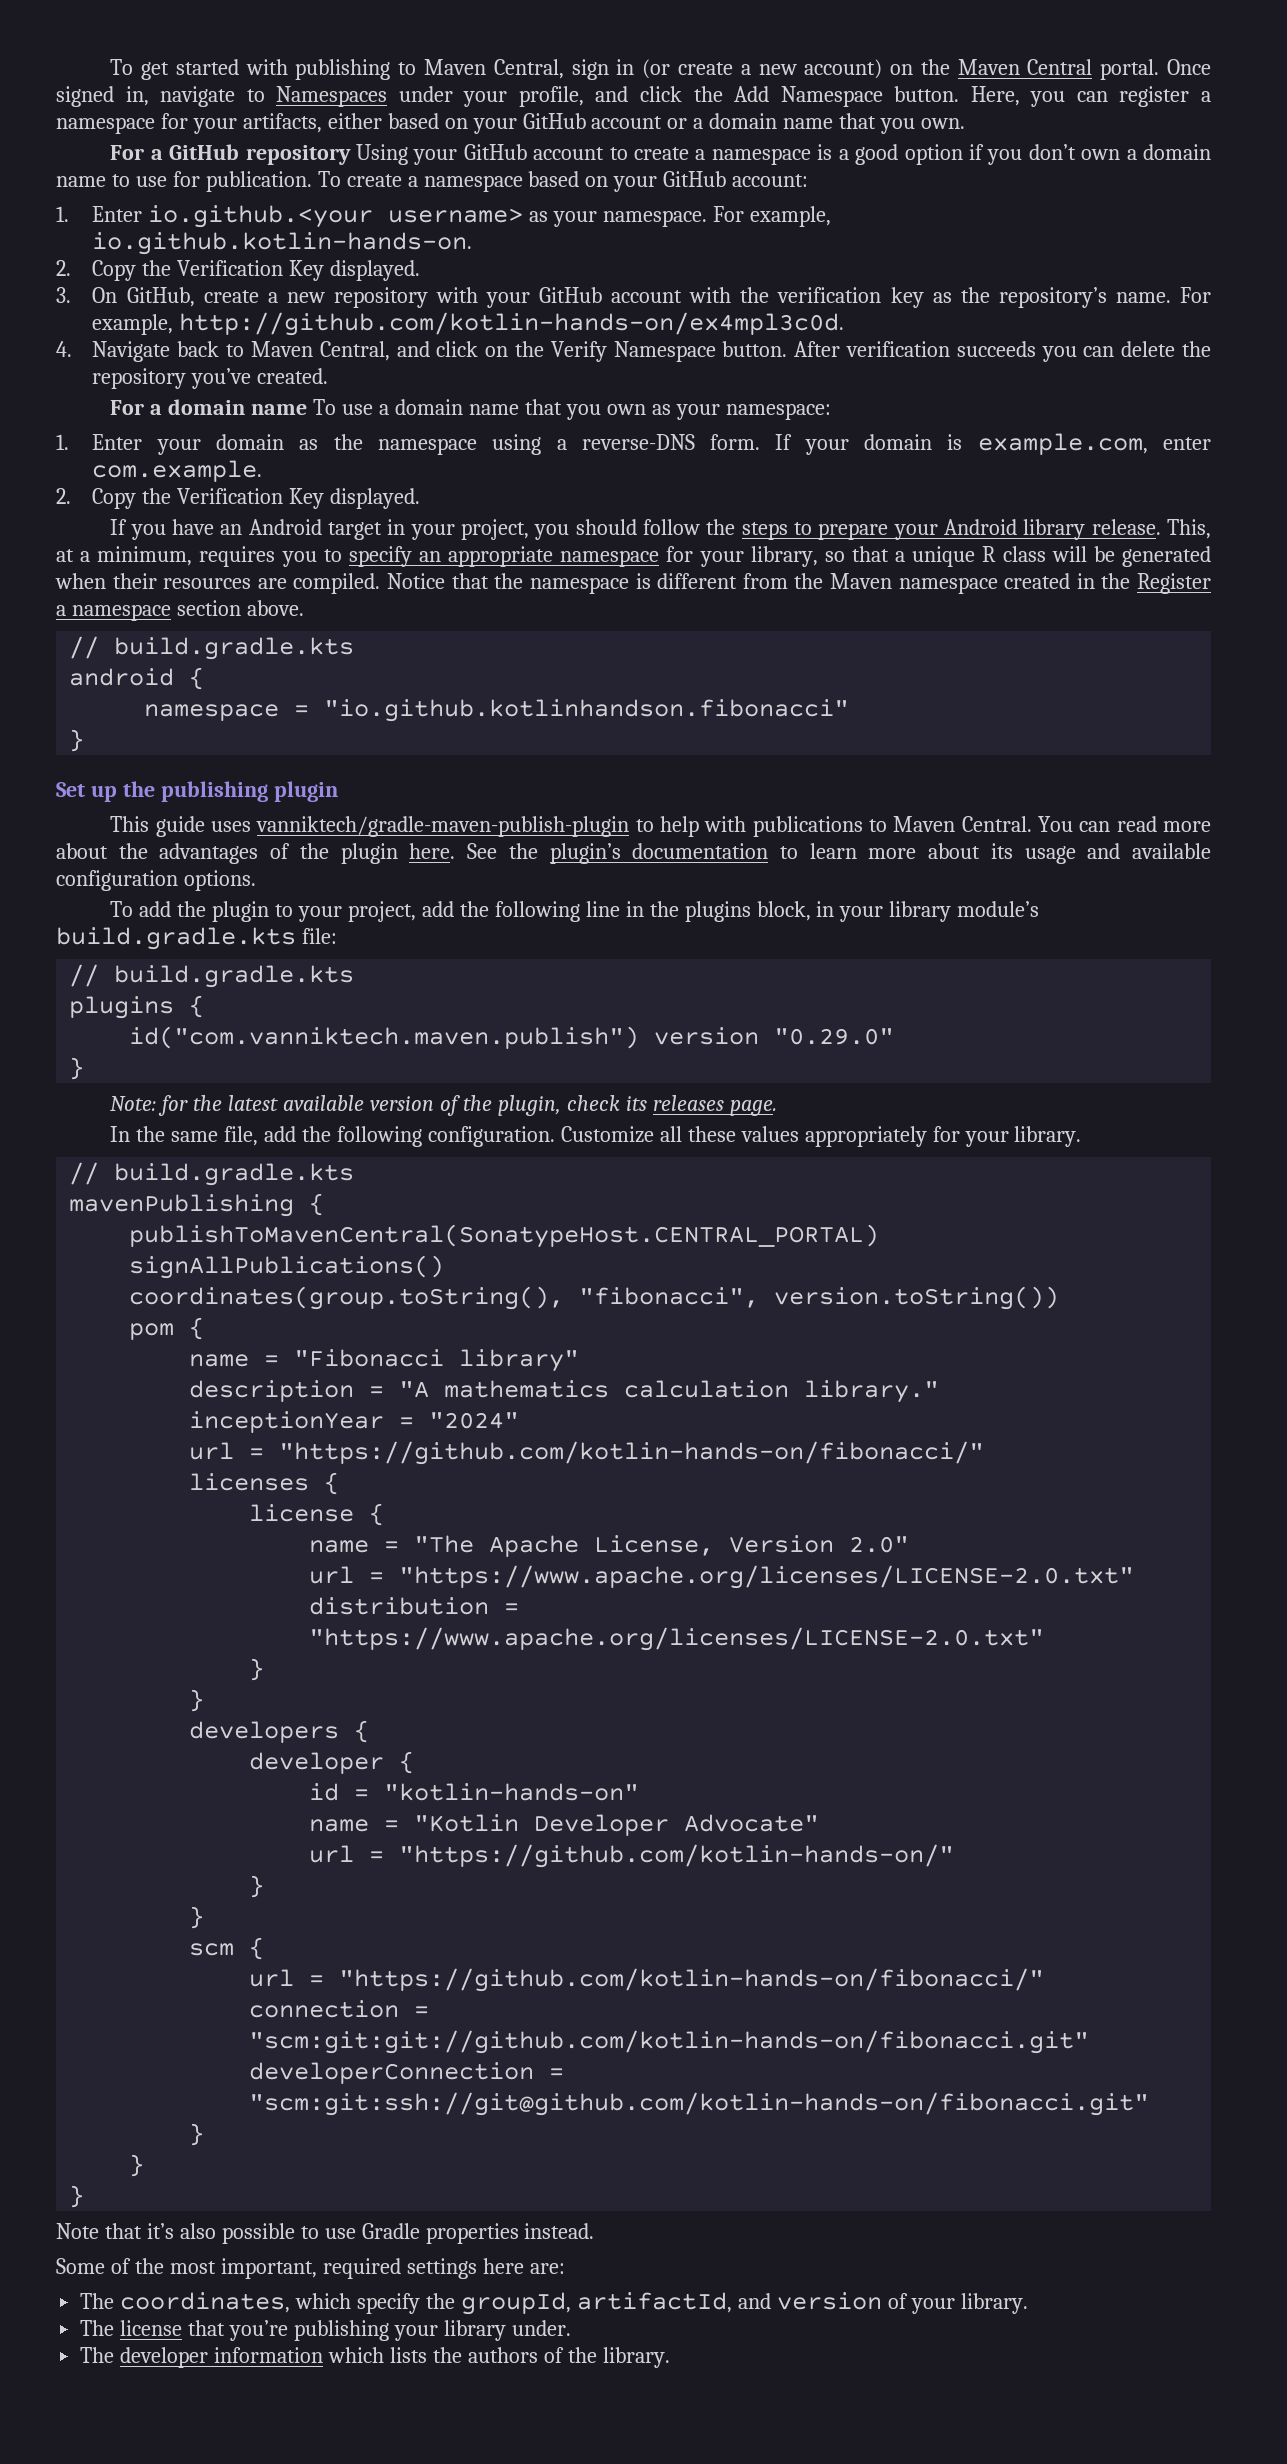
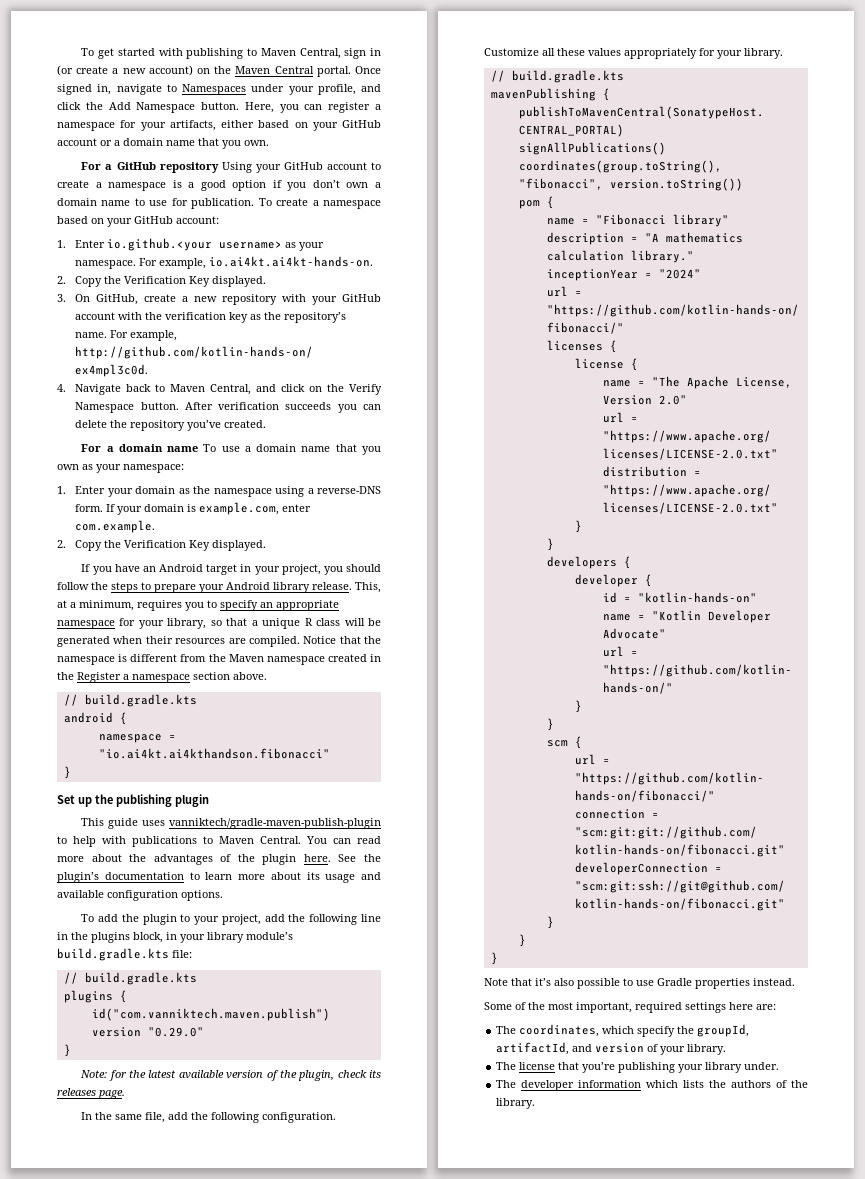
- For example, io.github.kotlin-hands-on.
+ For example, io.ai4kt.ai4kt-hands-on.
- namespace = "io.github.kotlinhandson.fibonacci"
+ namespace = "io.ai4kt.ai4kthandson.fibonacci"

